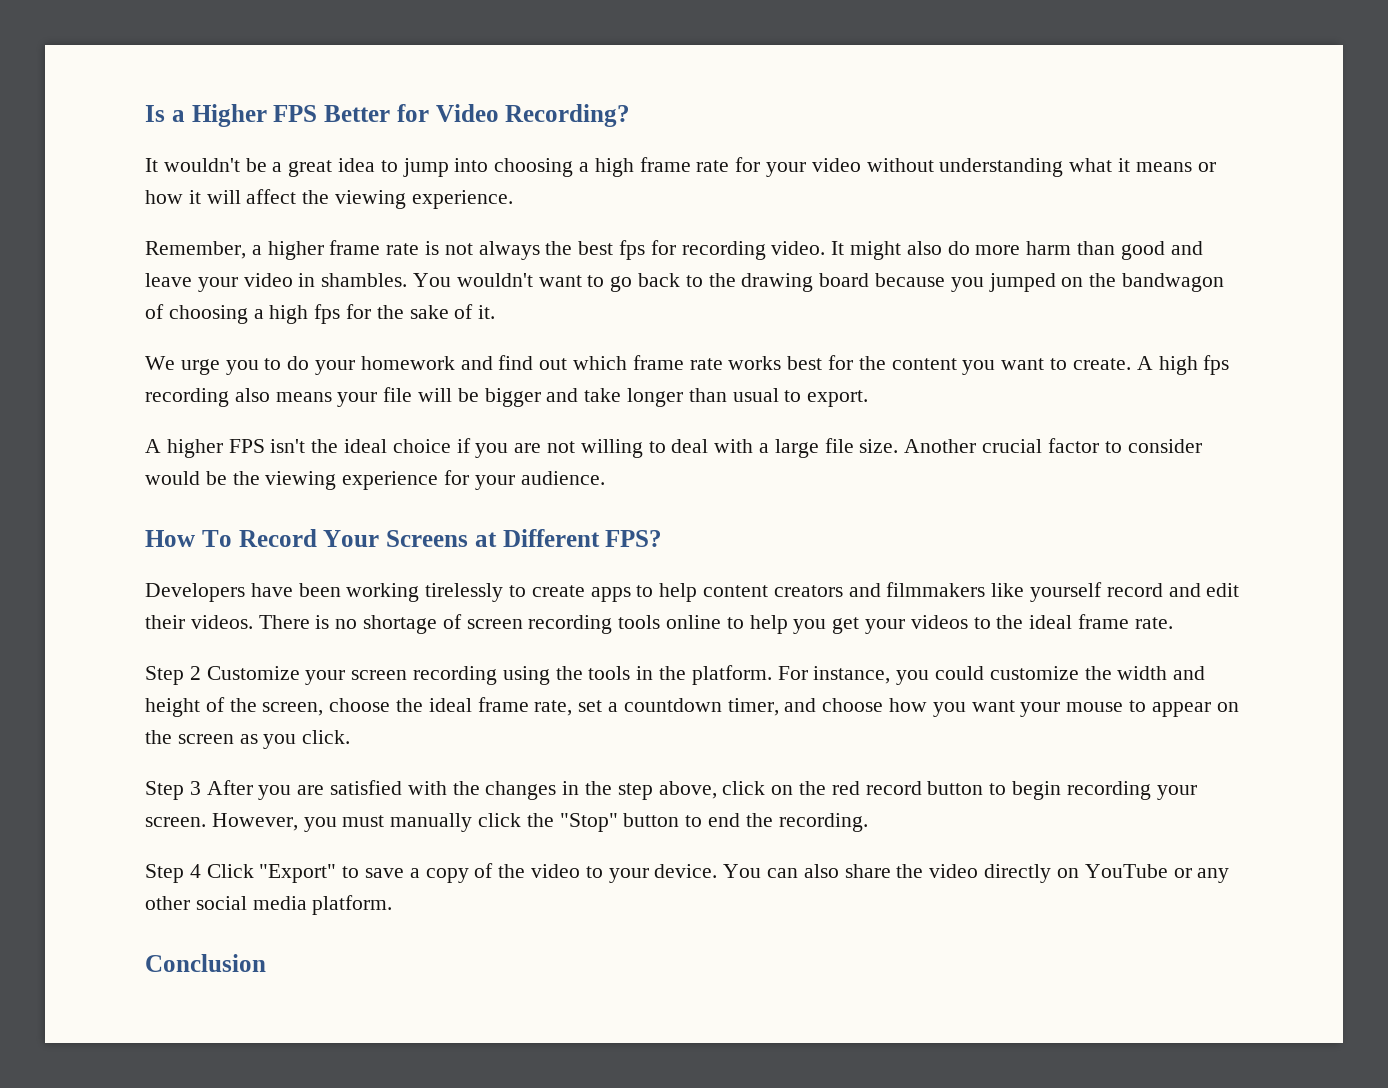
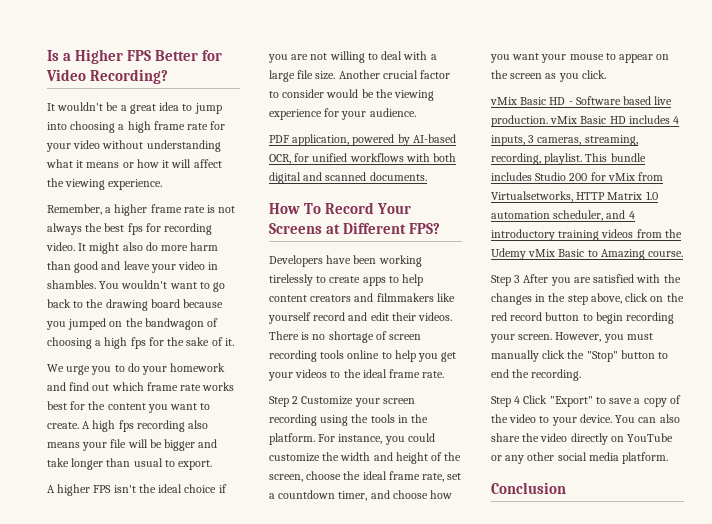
+ PDF application, powered by AI-based OCR, for unified workflows with both digital and scanned documents.
+ vMix Basic HD - Software based live production. vMix Basic HD includes 4 inputs, 3 cameras, streaming, recording, playlist. This bundle includes Studio 200 for vMix from Virtualsetworks, HTTP Matrix 1.0 automation scheduler, and 4 introductory training videos from the Udemy vMix Basic to Amazing course.

